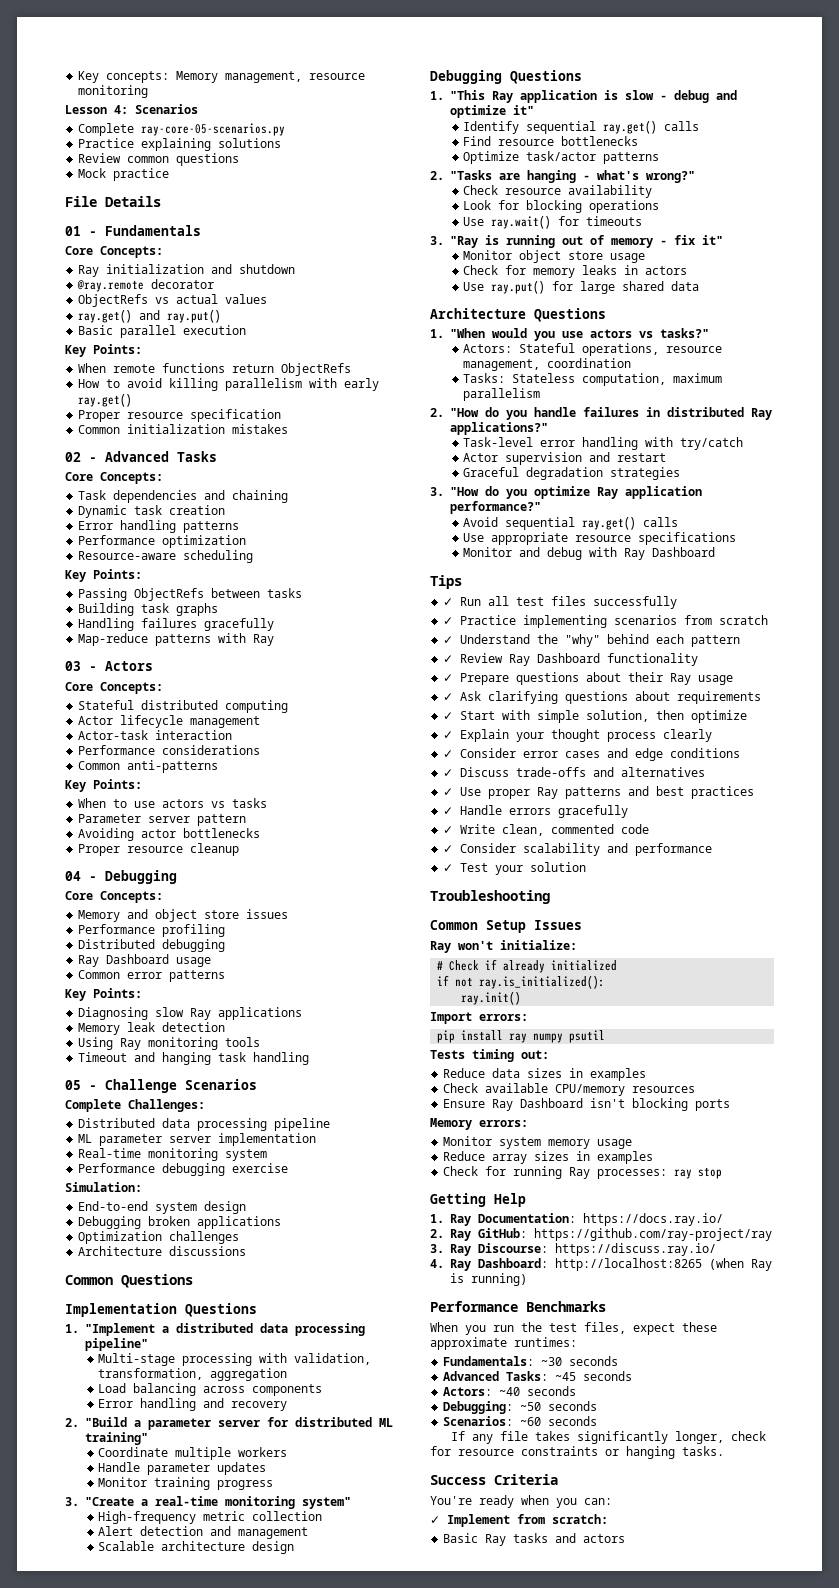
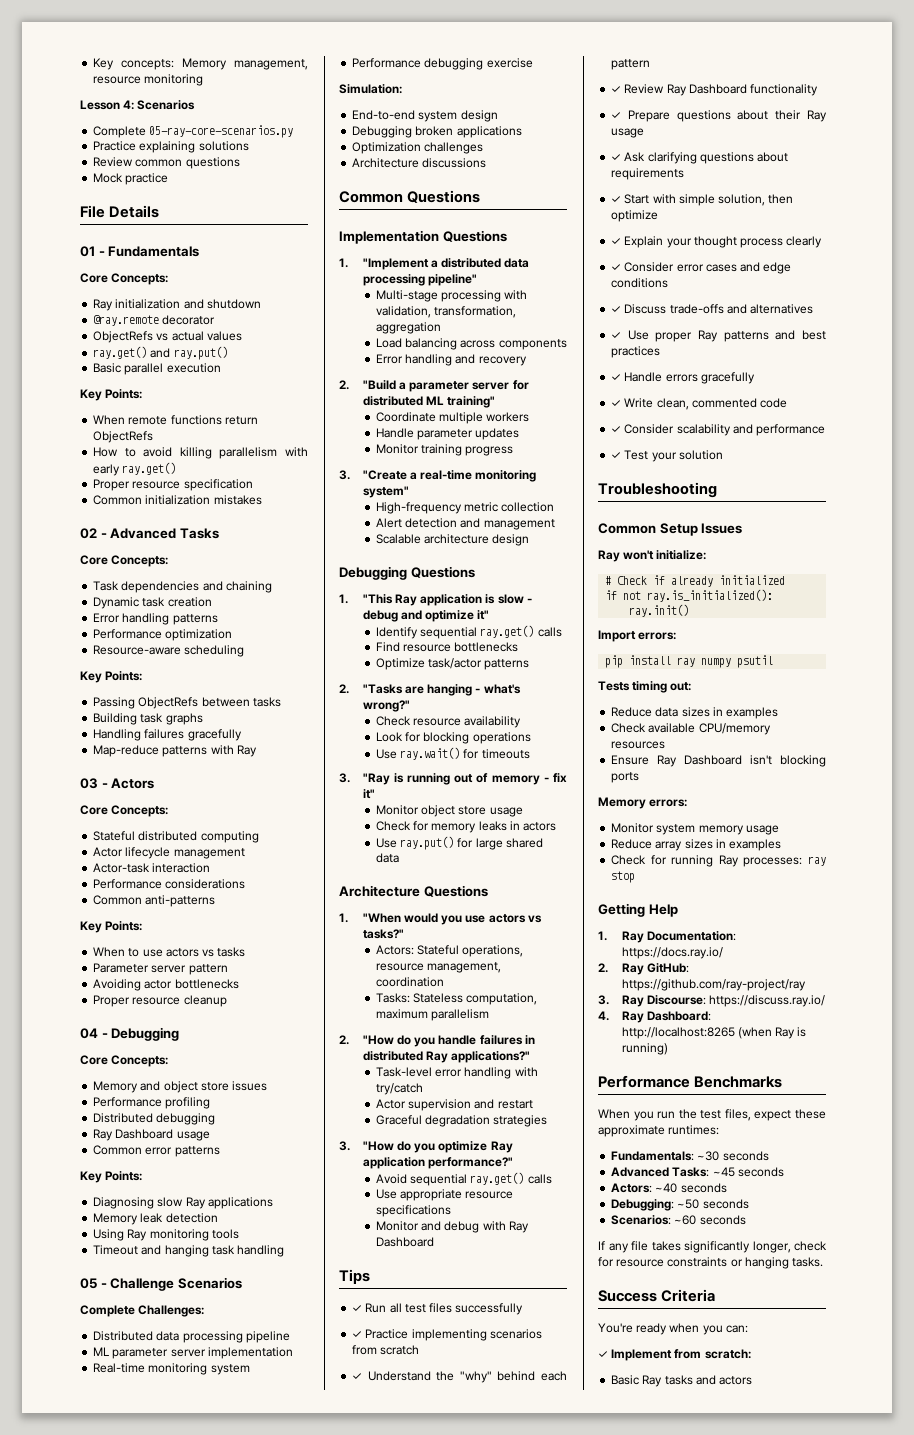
- Complete ray-core-05-scenarios.py
+ Complete 05-ray-core-scenarios.py

